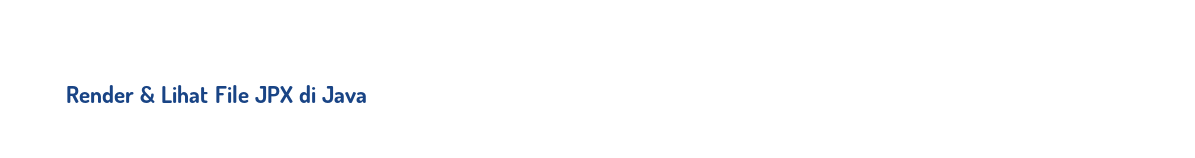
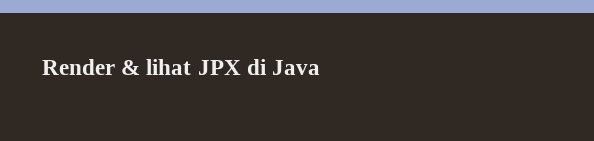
- Render & Lihat File JPX di Java
+ Render & lihat JPX di Java

